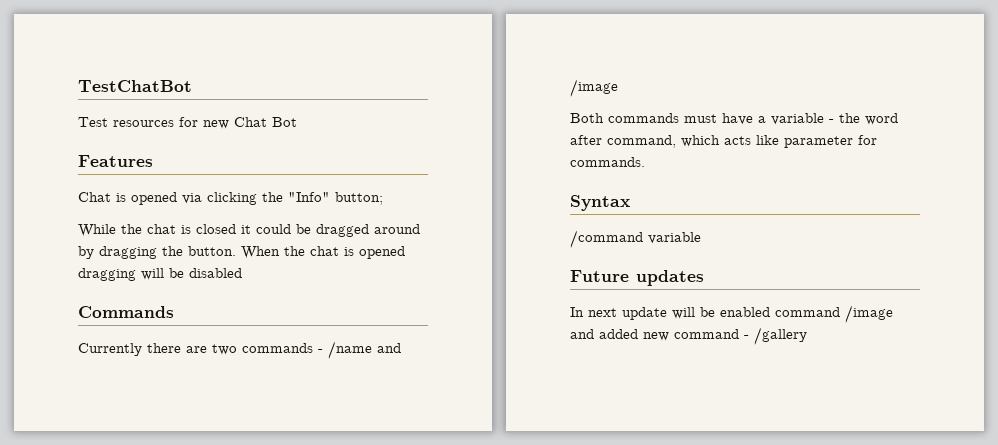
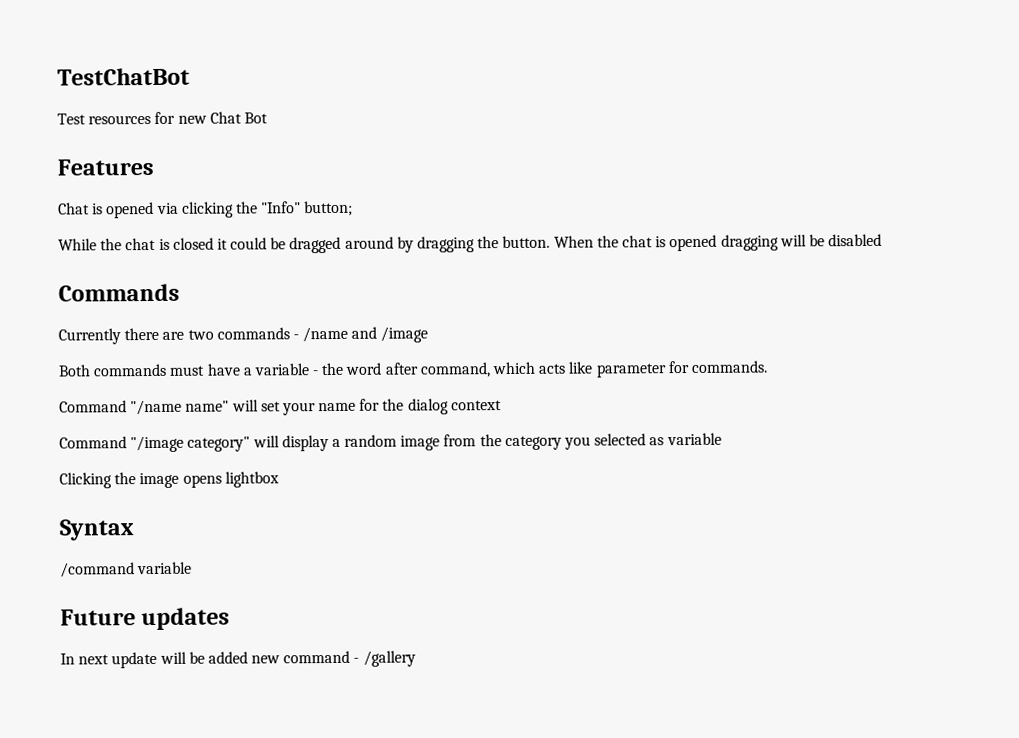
+ Command "/name name" will set your name for the dialog context
+ Command "/image category" will display a random image from the category you selected as variable
+ Clicking the image opens lightbox
- In next update will be enabled command /image and added new command - /gallery
+ In next update will be added new command - /gallery

